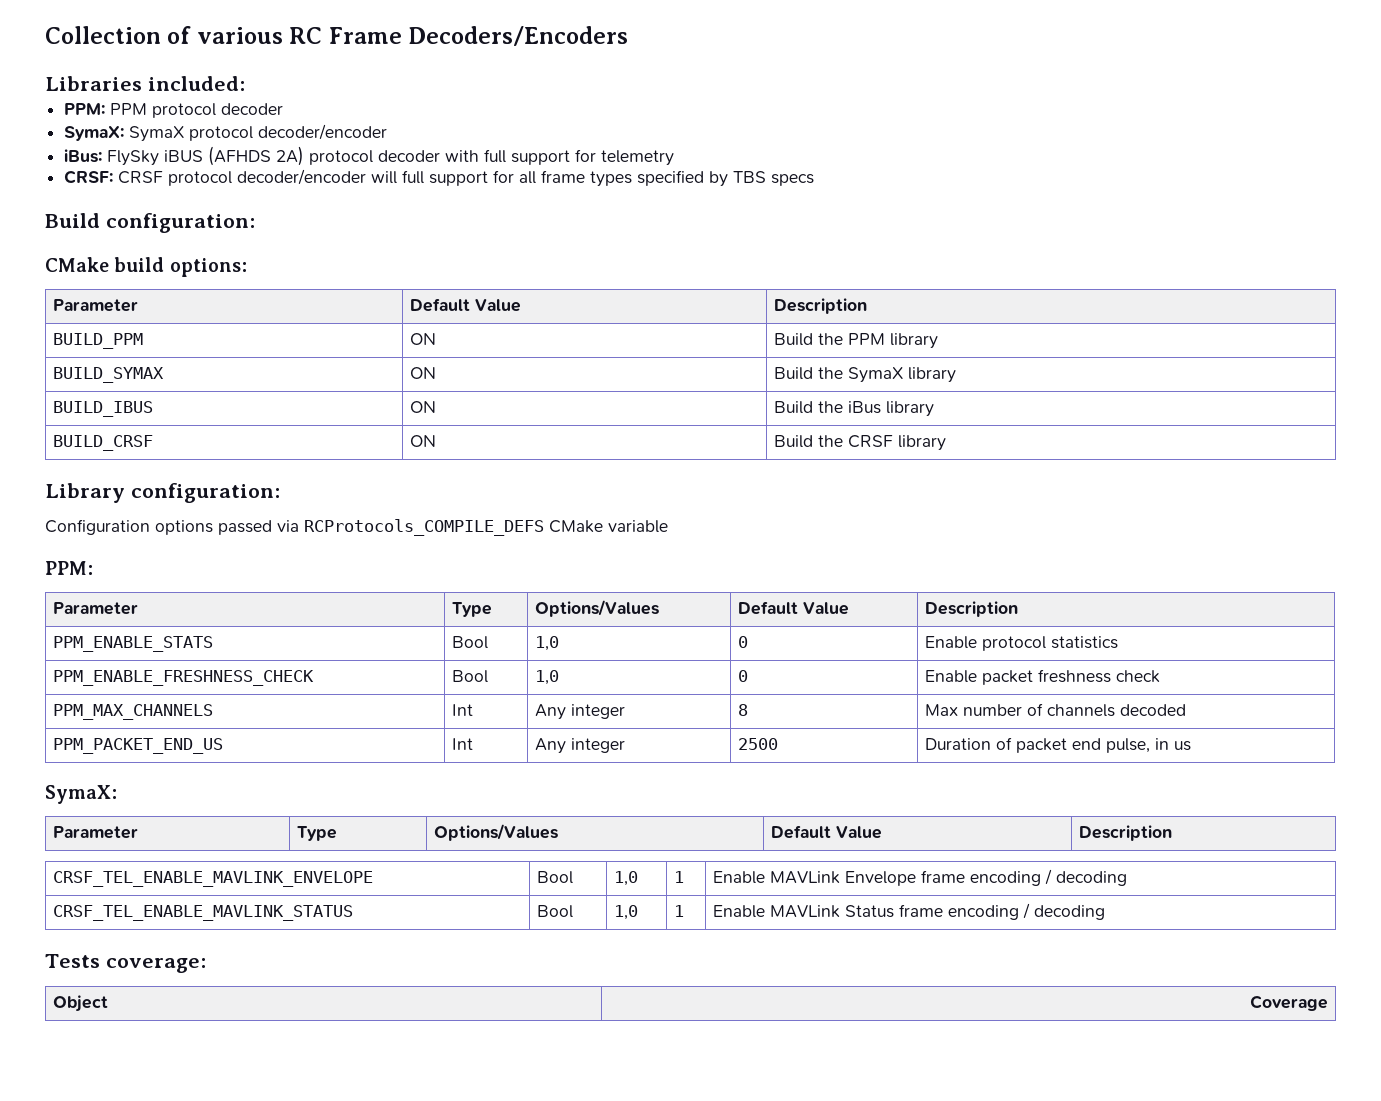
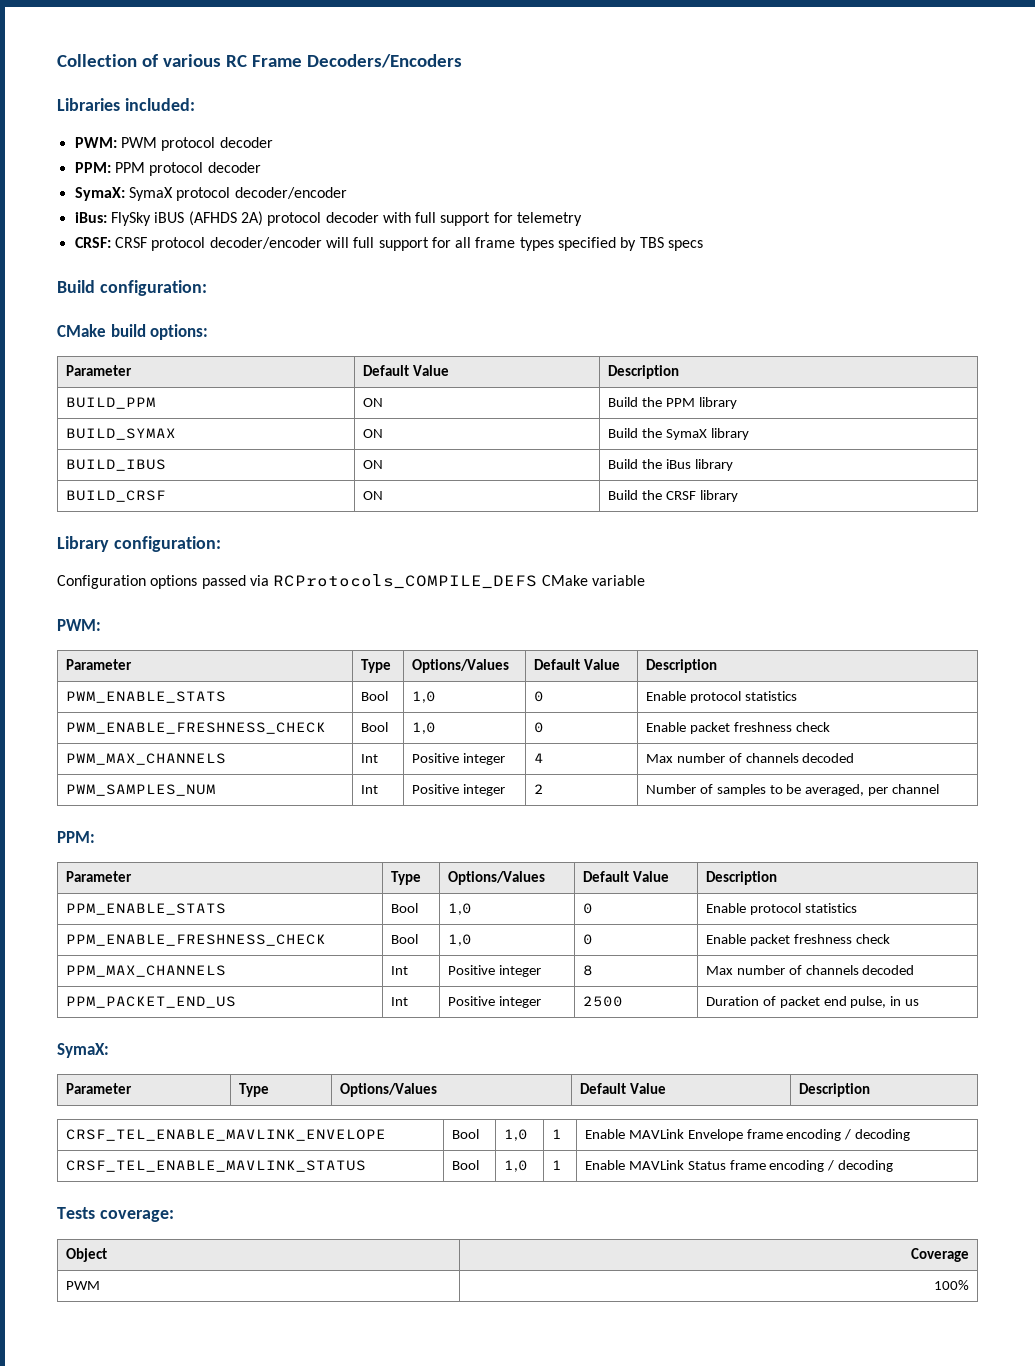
+ PWM: PWM protocol decoder
  Configuration options passed via RCProtocols_COMPILE_DEFS CMake variable
+ PWM:
+ Parameter | Type | Options/Values | Default Value | Description
+ PWM_ENABLE_STATS | Bool | 1,0 | 0 | Enable protocol statistics
+ PWM_ENABLE_FRESHNESS_CHECK | Bool | 1,0 | 0 | Enable packet freshness check
+ PWM_MAX_CHANNELS | Int | Positive integer | 4 | Max number of channels decoded
+ PWM_SAMPLES_NUM | Int | Positive integer | 2 | Number of samples to be averaged, per channel
- PPM_MAX_CHANNELS | Int | Any integer | 8 | Max number of channels decoded
+ PPM_MAX_CHANNELS | Int | Positive integer | 8 | Max number of channels decoded
- PPM_PACKET_END_US | Int | Any integer | 2500 | Duration of packet end pulse, in us
+ PPM_PACKET_END_US | Int | Positive integer | 2500 | Duration of packet end pulse, in us
+ PWM | 100%

